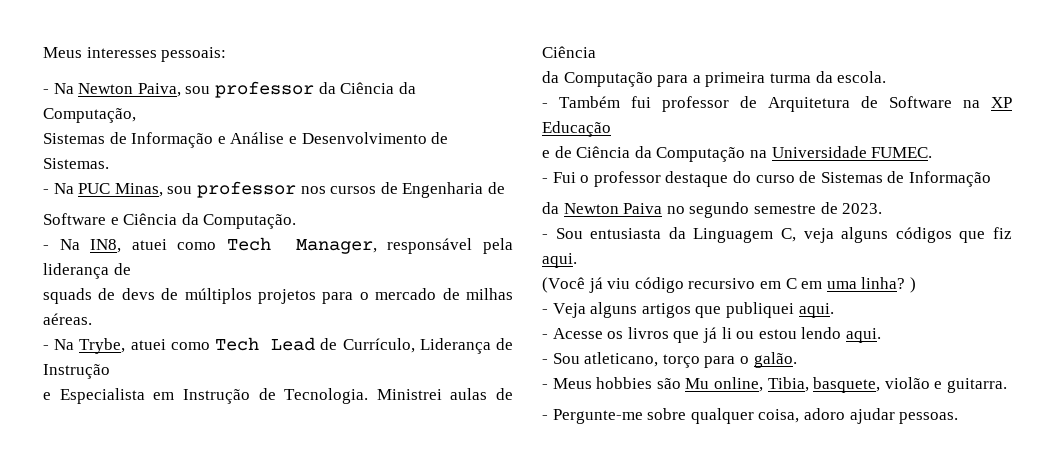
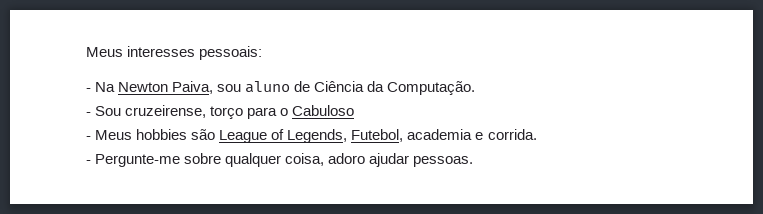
- - Na Newton Paiva, sou professor da Ciência da Computação,
- Sistemas de Informação e Análise e Desenvolvimento de Sistemas.
- - Na PUC Minas, sou professor nos cursos de Engenharia de
- Software e Ciência da Computação.
- - Na IN8, atuei como Tech Manager, responsável pela liderança de
- squads de devs de múltiplos projetos para o mercado de milhas aéreas.
- - Na Trybe, atuei como Tech Lead de Currículo, Liderança de Instrução
- e Especialista em Instrução de Tecnologia. Ministrei aulas de Ciência
- da Computação para a primeira turma da escola.
- - Também fui professor de Arquitetura de Software na XP Educação
- e de Ciência da Computação na Universidade FUMEC.
- - Fui o professor destaque do curso de Sistemas de Informação
- da Newton Paiva no segundo semestre de 2023.
- - Sou entusiasta da Linguagem C, veja alguns códigos que fiz aqui.
- (Você já viu código recursivo em C em uma linha? )
- - Veja alguns artigos que publiquei aqui.
- - Acesse os livros que já li ou estou lendo aqui.
- - Sou atleticano, torço para o galão.
+ - Na Newton Paiva, sou aluno de Ciência da Computação.
+ - Sou cruzeirense, torço para o Cabuloso
- - Meus hobbies são Mu online, Tibia, basquete, violão e guitarra.
+ - Meus hobbies são League of Legends, Futebol, academia e corrida.

